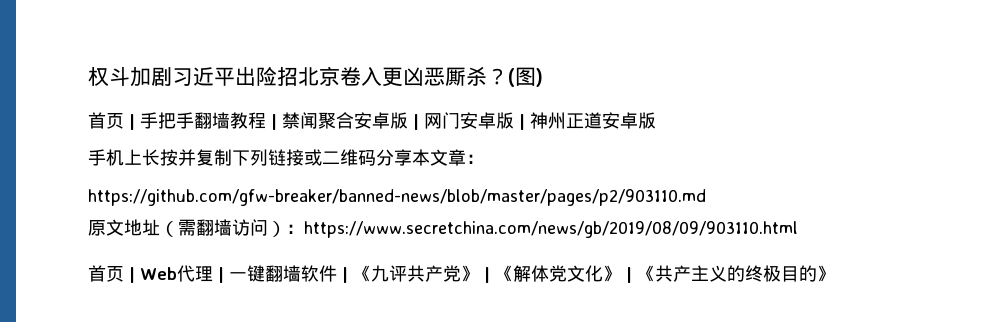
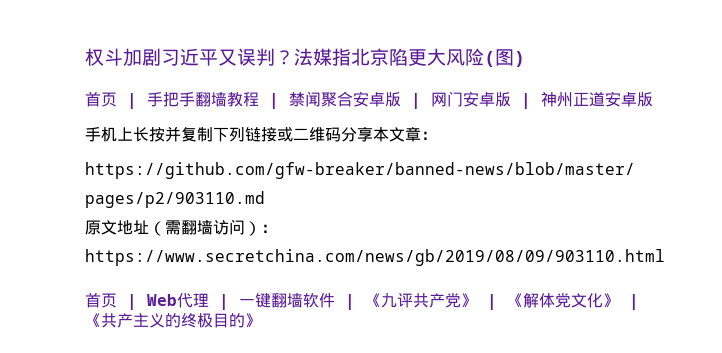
- 权斗加剧习近平出险招北京卷入更凶恶厮杀？(图)
+ 权斗加剧习近平又误判？法媒指北京陷更大风险(图)

